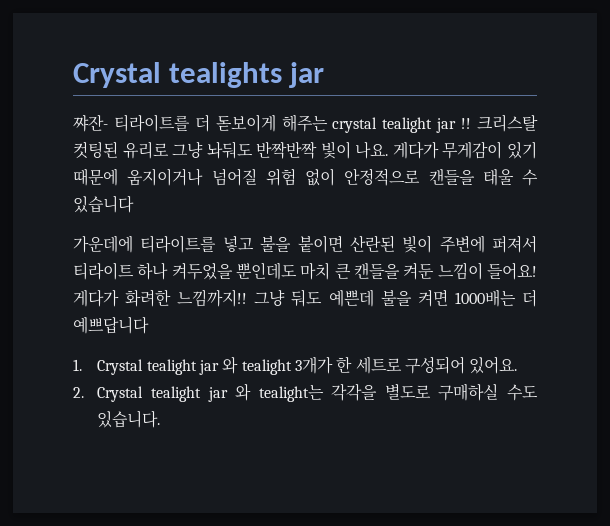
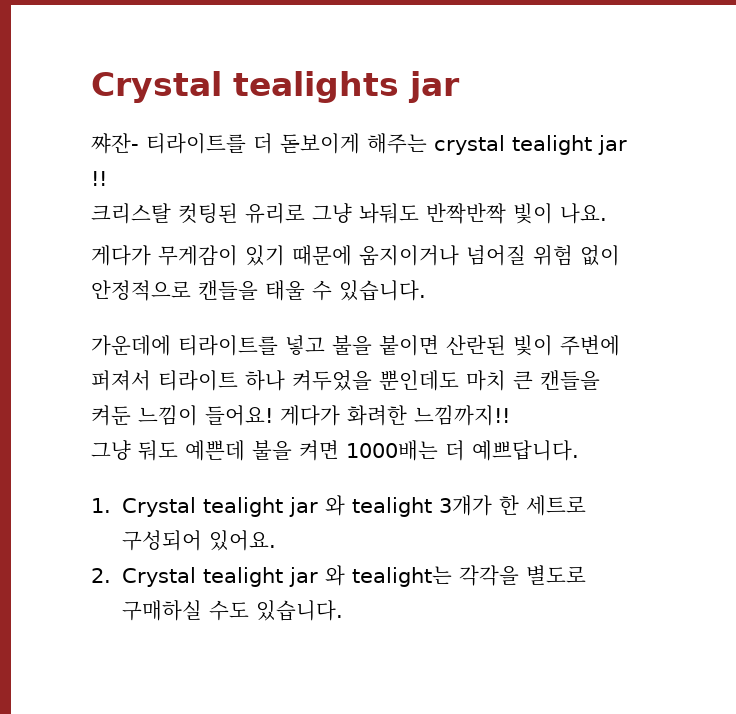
- 쨔잔- 티라이트를 더 돋보이게 해주는 crystal tealight jar !! 크리스탈 컷팅된 유리로 그냥 놔둬도 반짝반짝 빛이 나요. 게다가 무게감이 있기 때문에 움지이거나 넘어질 위험 없이 안정적으로 캔들을 태울 수 있습니다
+ 쨔잔- 티라이트를 더 돋보이게 해주는 crystal tealight jar !!
+ 크리스탈 컷팅된 유리로 그냥 놔둬도 반짝반짝 빛이 나요.
+ 게다가 무게감이 있기 때문에 움지이거나 넘어질 위험 없이 안정적으로 캔들을 태울 수 있습니다.
- 게다가 화려한 느낌까지!! 그냥 둬도 예쁜데 불을 켜면 1000배는 더 예쁘답니다
+ 게다가 화려한 느낌까지!!
+ 그냥 둬도 예쁜데 불을 켜면 1000배는 더 예쁘답니다.

